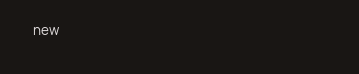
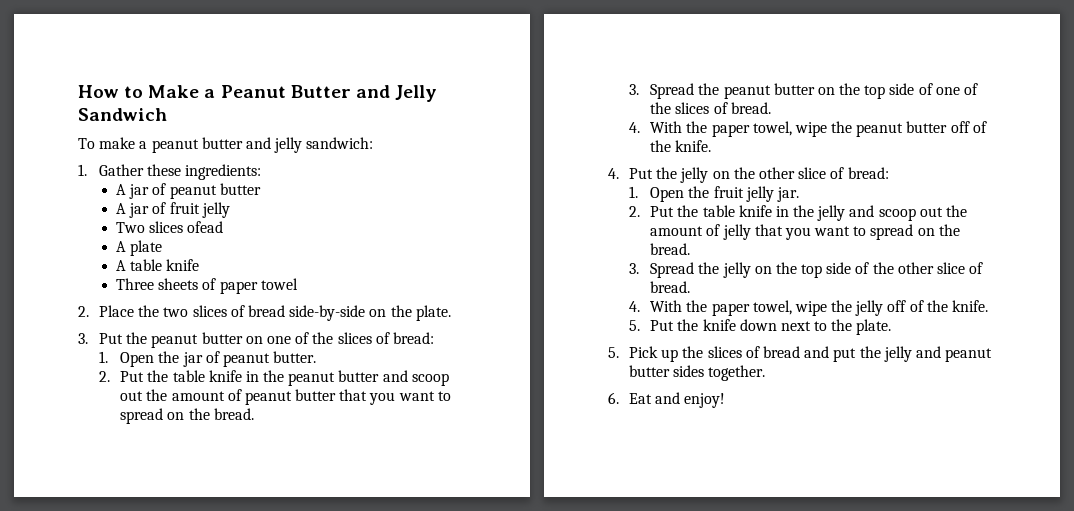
- new
+ How to Make a Peanut Butter and Jelly Sandwich
+ To make a peanut butter and jelly sandwich:
+ 1. Gather these ingredients:
+ A jar of peanut butter
+ A jar of fruit jelly
+ Two slices ofead
+ A plate
+ A table knife
+ Three sheets of paper towel
+ 2. Place the two slices of bread side-by-side on the plate.
+ 3. Put the peanut butter on one of the slices of bread:
+ 1. Open the jar of peanut butter.
+ 2. Put the table knife in the peanut butter and scoop out the amount of peanut butter that you want to spread on the bread.
+ 3. Spread the peanut butter on the top side of one of the slices of bread.
+ 4. With the paper towel, wipe the peanut butter off of the knife.
+ 4. Put the jelly on the other slice of bread:
+ 1. Open the fruit jelly jar.
+ 2. Put the table knife in the jelly and scoop out the amount of jelly that you want to spread on the bread.
+ 3. Spread the jelly on the top side of the other slice of bread.
+ 4. With the paper towel, wipe the jelly off of the knife.
+ 5. Put the knife down next to the plate.
+ 5. Pick up the slices of bread and put the jelly and peanut butter sides together.
+ 6. Eat and enjoy!

